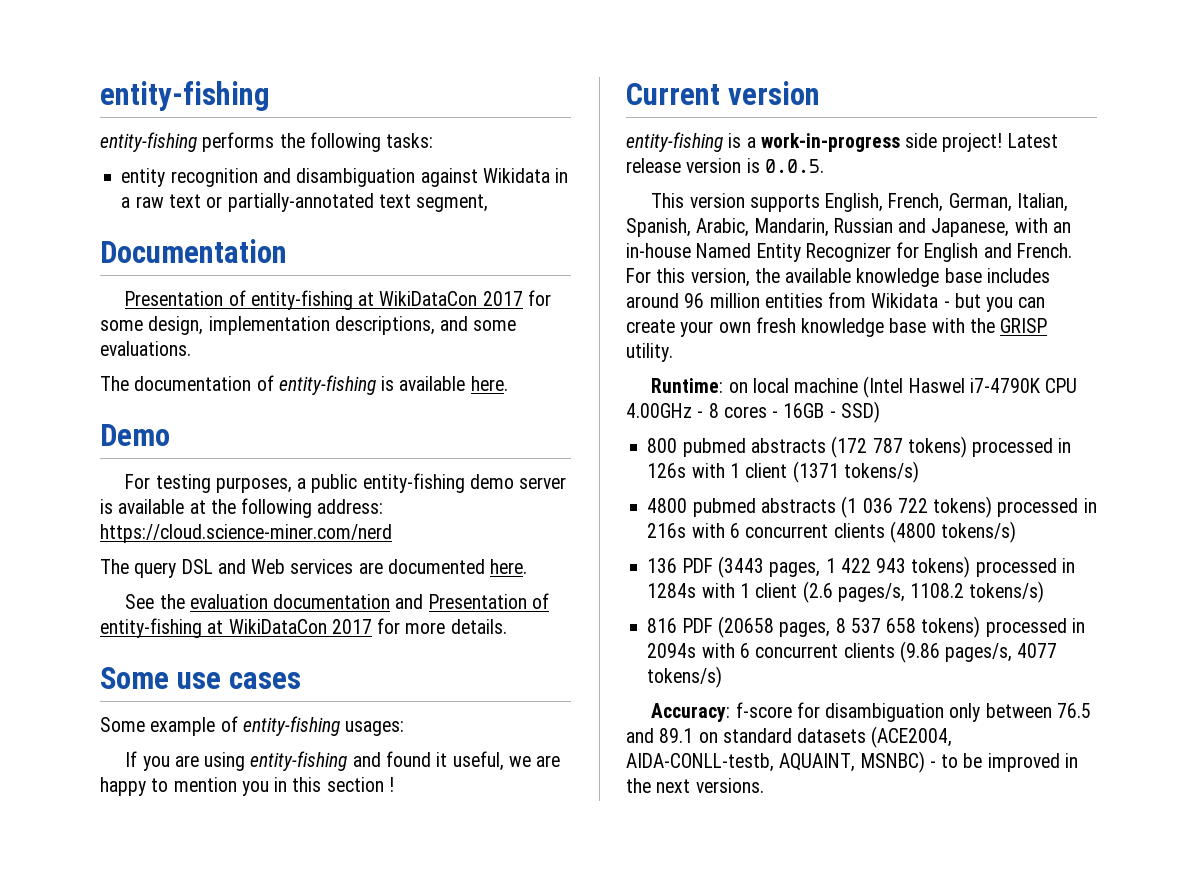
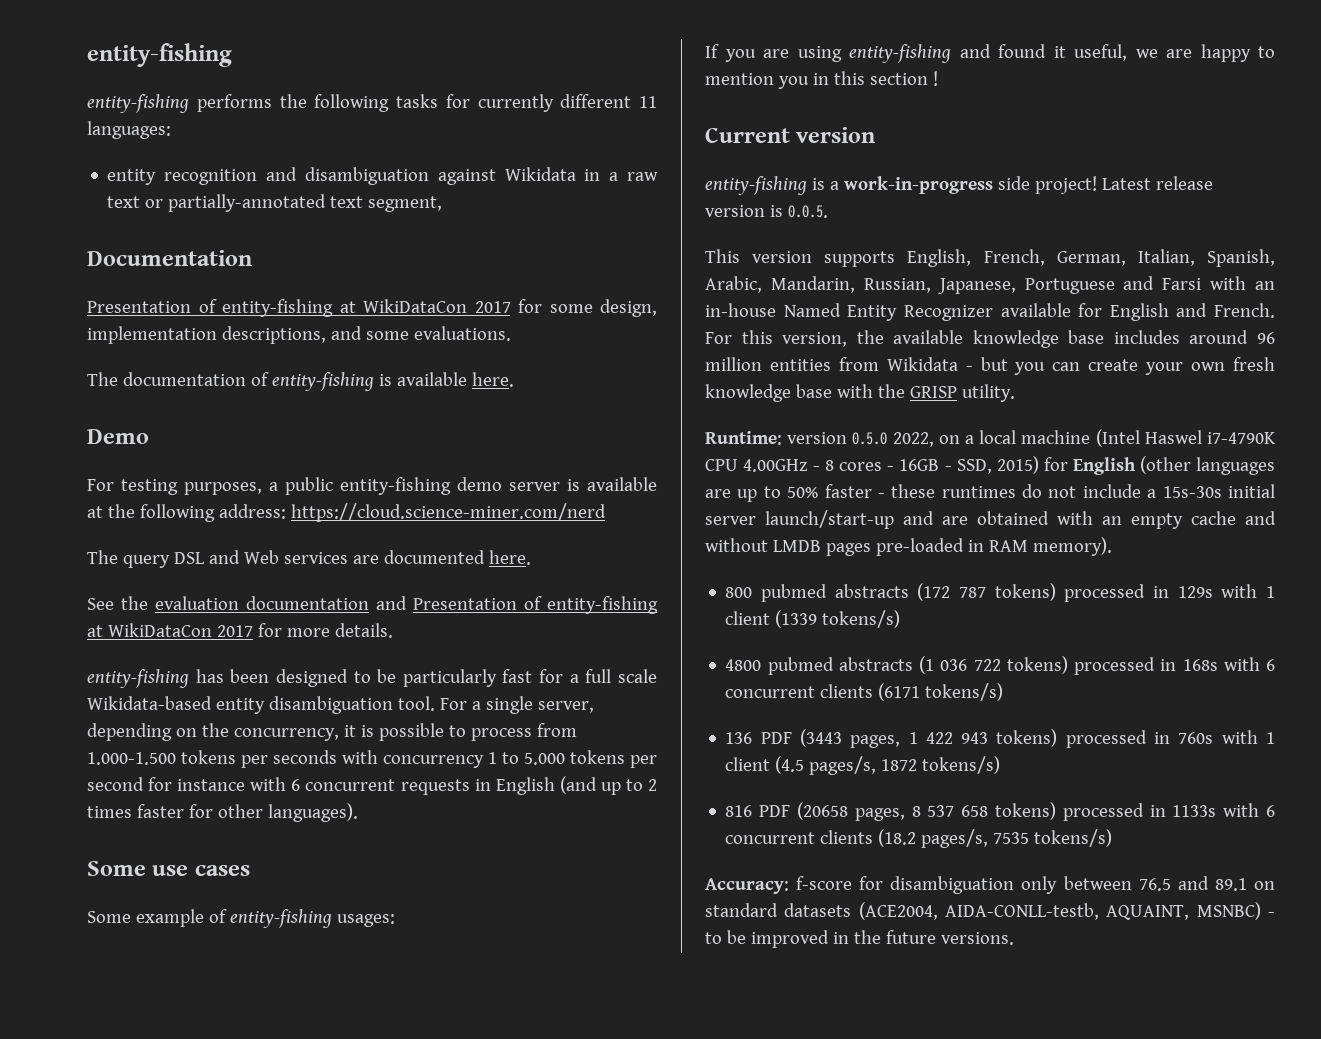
- entity-fishing performs the following tasks:
+ entity-fishing performs the following tasks for currently different 11 languages:
+ entity-fishing has been designed to be particularly fast for a full scale Wikidata-based entity disambiguation tool. For a single server, depending on the concurrency, it is possible to process from 1.000-1.500 tokens per seconds with concurrency 1 to 5.000 tokens per second for instance with 6 concurrent requests in English (and up to 2 times faster for other languages).
- This version supports English, French, German, Italian, Spanish, Arabic, Mandarin, Russian and Japanese, with an in-house Named Entity Recognizer for English and French.
+ This version supports English, French, German, Italian, Spanish, Arabic, Mandarin, Russian, Japanese, Portuguese and Farsi with an in-house Named Entity Recognizer available for English and French.
- Runtime: on local machine (Intel Haswel i7-4790K CPU 4.00GHz - 8 cores - 16GB - SSD)
+ Runtime: version 0.5.0 2022, on a local machine (Intel Haswel i7-4790K CPU 4.00GHz - 8 cores - 16GB - SSD, 2015) for English (other languages are up to 50% faster - these runtimes do not include a 15s-30s initial server launch/start-up and are obtained with an empty cache and without LMDB pages pre-loaded in RAM memory).
- 800 pubmed abstracts (172 787 tokens) processed in 126s with 1 client (1371 tokens/s)
+ 800 pubmed abstracts (172 787 tokens) processed in 129s with 1 client (1339 tokens/s)
- 4800 pubmed abstracts (1 036 722 tokens) processed in 216s with 6 concurrent clients (4800 tokens/s)
+ 4800 pubmed abstracts (1 036 722 tokens) processed in 168s with 6 concurrent clients (6171 tokens/s)
- 136 PDF (3443 pages, 1 422 943 tokens) processed in 1284s with 1 client (2.6 pages/s, 1108.2 tokens/s)
+ 136 PDF (3443 pages, 1 422 943 tokens) processed in 760s with 1 client (4.5 pages/s, 1872 tokens/s)
- 816 PDF (20658 pages, 8 537 658 tokens) processed in 2094s with 6 concurrent clients (9.86 pages/s, 4077 tokens/s)
+ 816 PDF (20658 pages, 8 537 658 tokens) processed in 1133s with 6 concurrent clients (18.2 pages/s, 7535 tokens/s)
- Accuracy: f-score for disambiguation only between 76.5 and 89.1 on standard datasets (ACE2004, AIDA-CONLL-testb, AQUAINT, MSNBC) - to be improved in the next versions.
+ Accuracy: f-score for disambiguation only between 76.5 and 89.1 on standard datasets (ACE2004, AIDA-CONLL-testb, AQUAINT, MSNBC) - to be improved in the future versions.

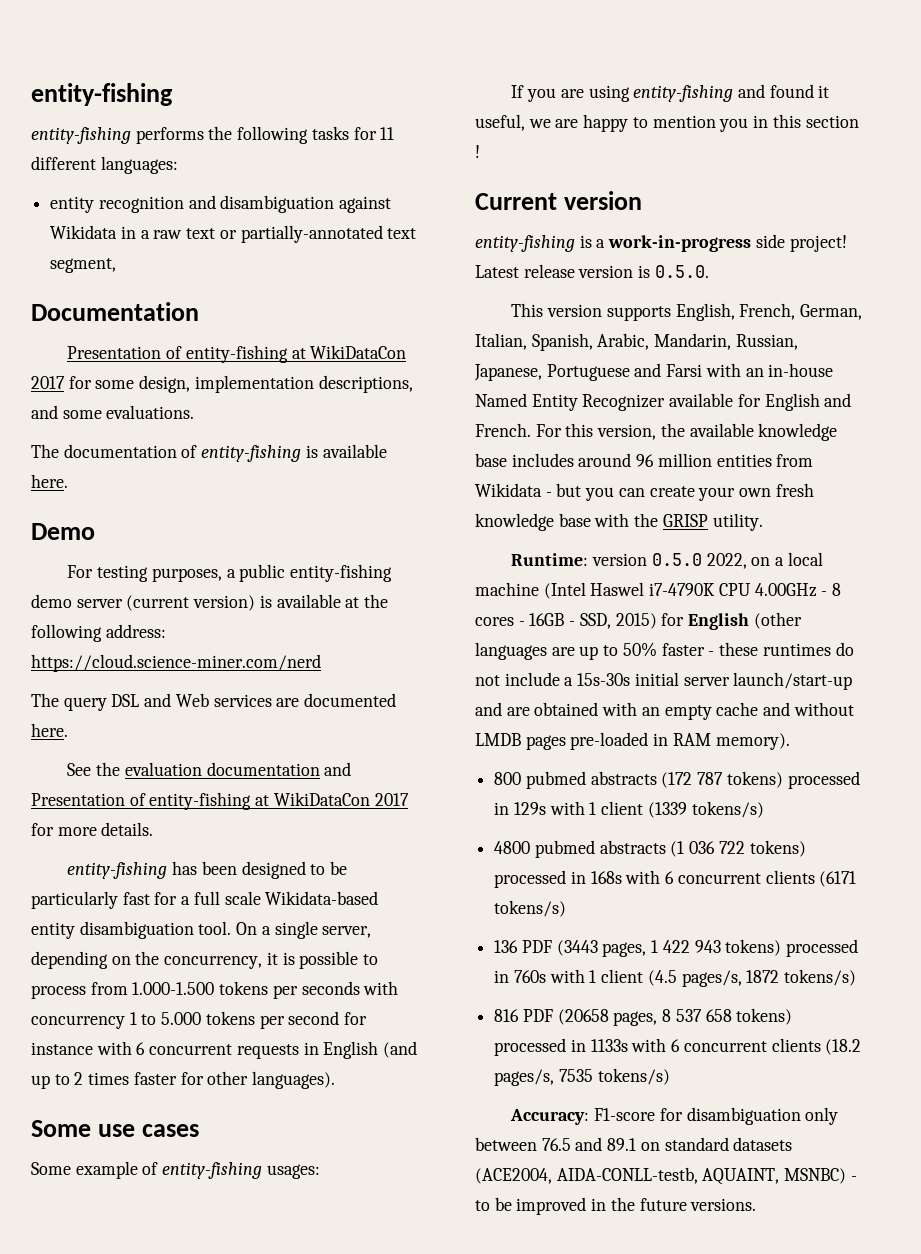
- entity-fishing performs the following tasks for currently different 11 languages:
+ entity-fishing performs the following tasks for 11 different languages:
- For testing purposes, a public entity-fishing demo server is available at the following address: https://cloud.science-miner.com/nerd
+ For testing purposes, a public entity-fishing demo server (current version) is available at the following address: https://cloud.science-miner.com/nerd
- For a single server, depending on the concurrency, it is possible to process from 1.000-1.500 tokens per seconds with concurrency 1 to 5.000 tokens per second for instance with 6 concurrent requests in English (and up to 2 times faster for other languages).
+ On a single server, depending on the concurrency, it is possible to process from 1.000-1.500 tokens per seconds with concurrency 1 to 5.000 tokens per second for instance with 6 concurrent requests in English (and up to 2 times faster for other languages).
- Latest release version is 0.0.5.
+ Latest release version is 0.5.0.
- Accuracy: f-score for disambiguation only between 76.5 and 89.1 on standard datasets (ACE2004, AIDA-CONLL-testb, AQUAINT, MSNBC) - to be improved in the future versions.
+ Accuracy: F1-score for disambiguation only between 76.5 and 89.1 on standard datasets (ACE2004, AIDA-CONLL-testb, AQUAINT, MSNBC) - to be improved in the future versions.

